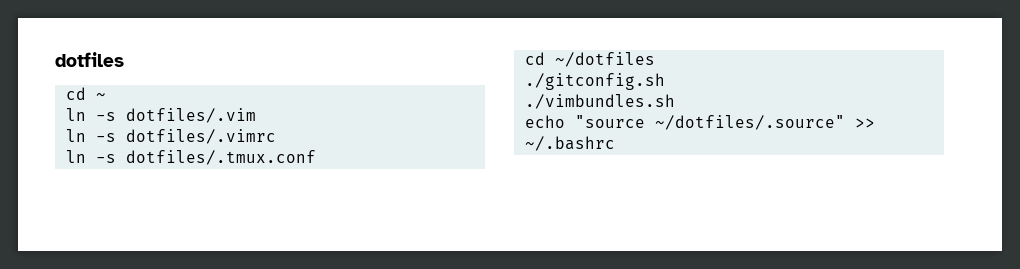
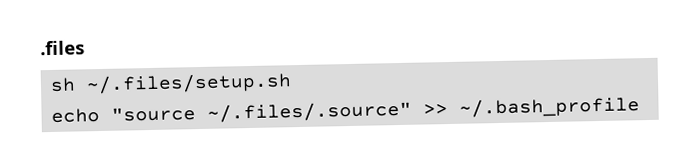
- dotfiles
- cd ~
- ln -s dotfiles/.vim
- ln -s dotfiles/.vimrc
- ln -s dotfiles/.tmux.conf
- cd ~/dotfiles
- ./gitconfig.sh
- ./vimbundles.sh
+ .files
+ sh ~/.files/setup.sh
- echo "source ~/dotfiles/.source" >> ~/.bashrc
+ echo "source ~/.files/.source" >> ~/.bash_profile

